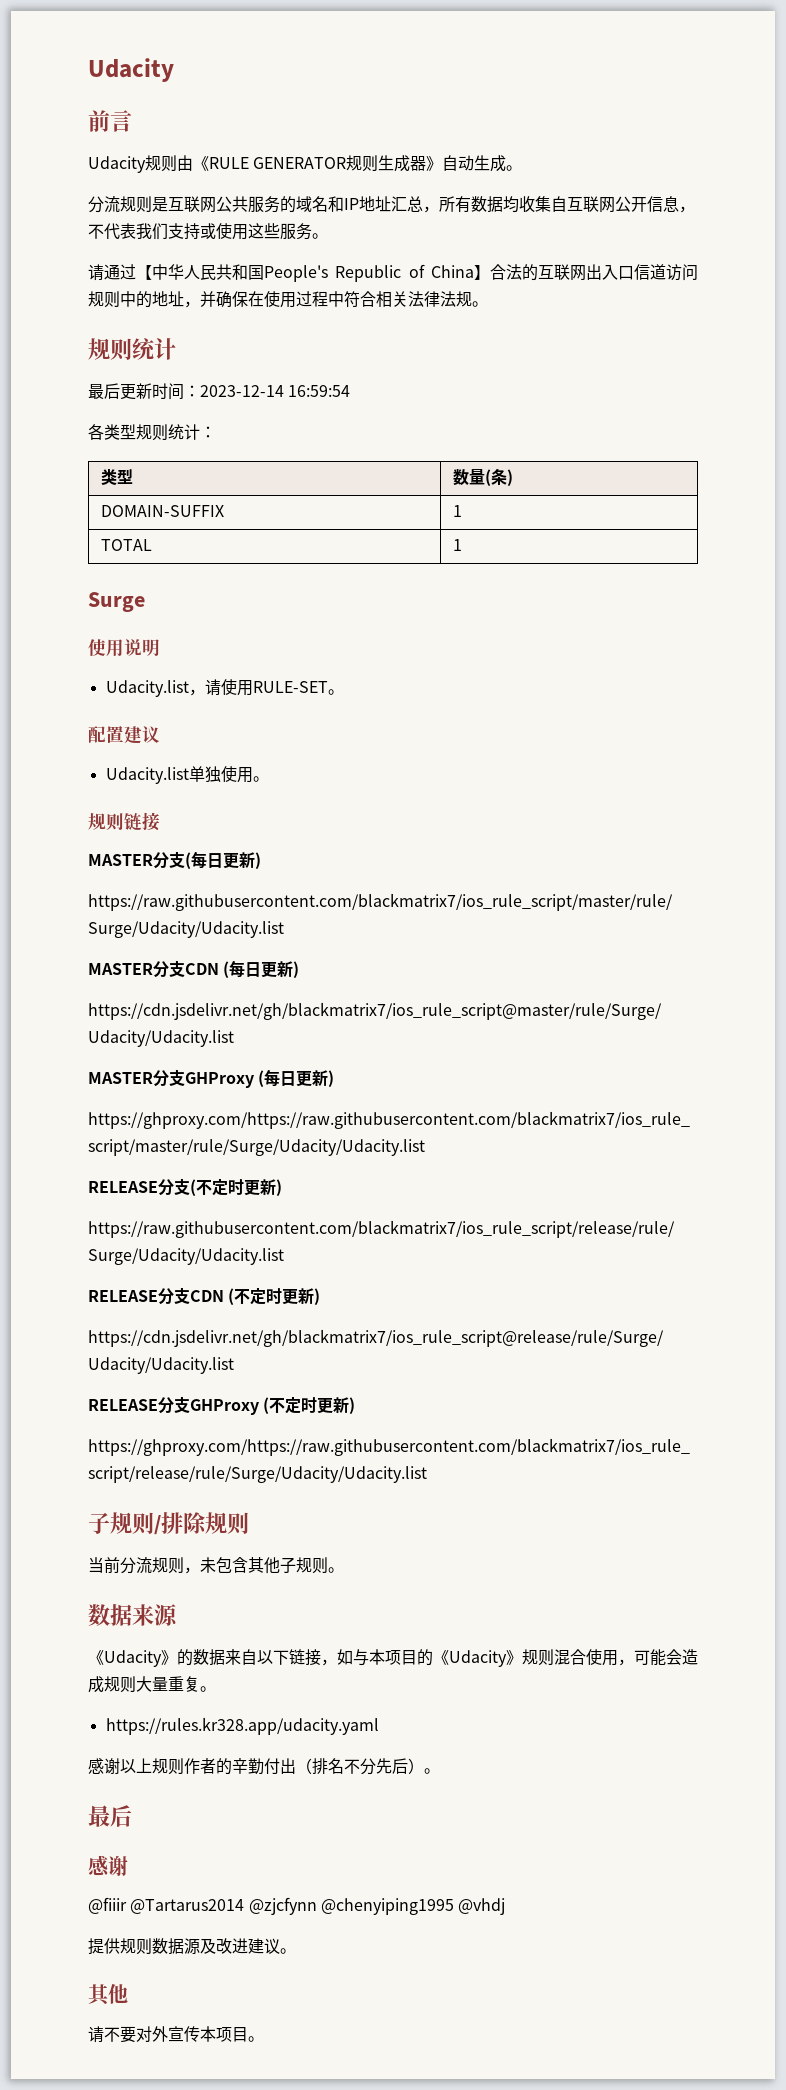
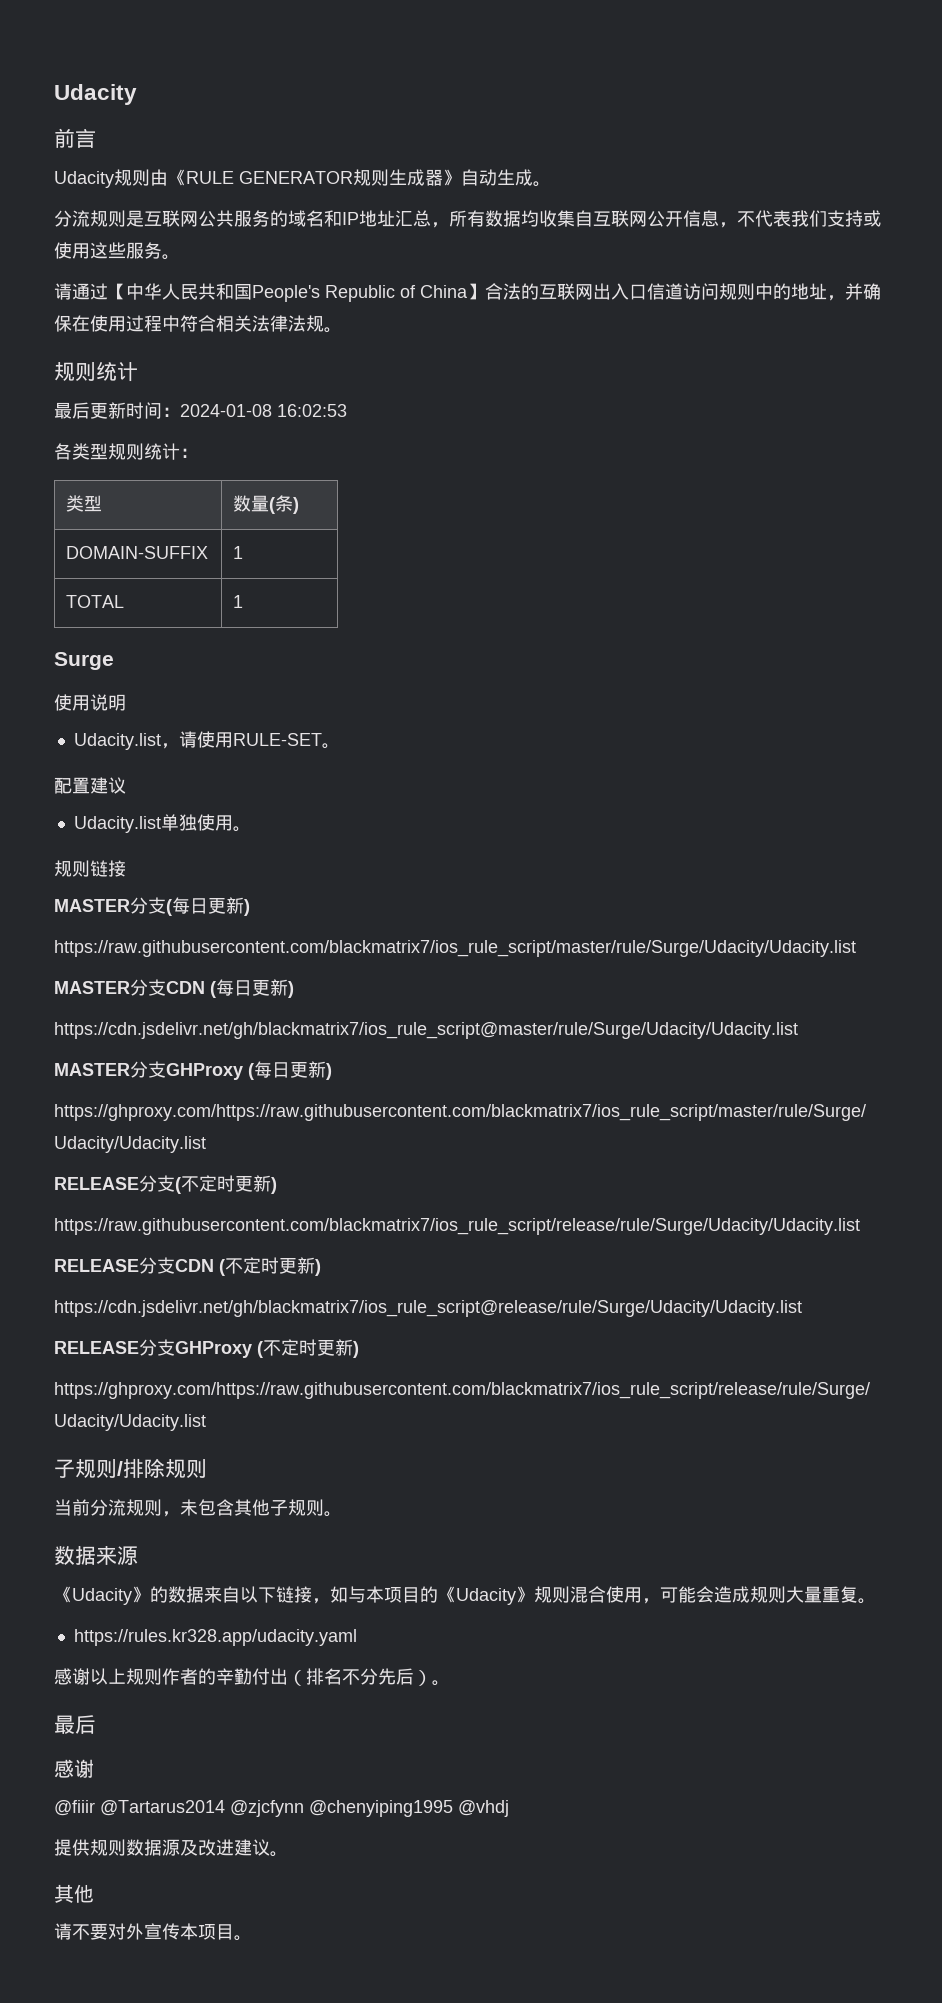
- 最后更新时间：2023-12-14 16:59:54
+ 最后更新时间：2024-01-08 16:02:53

